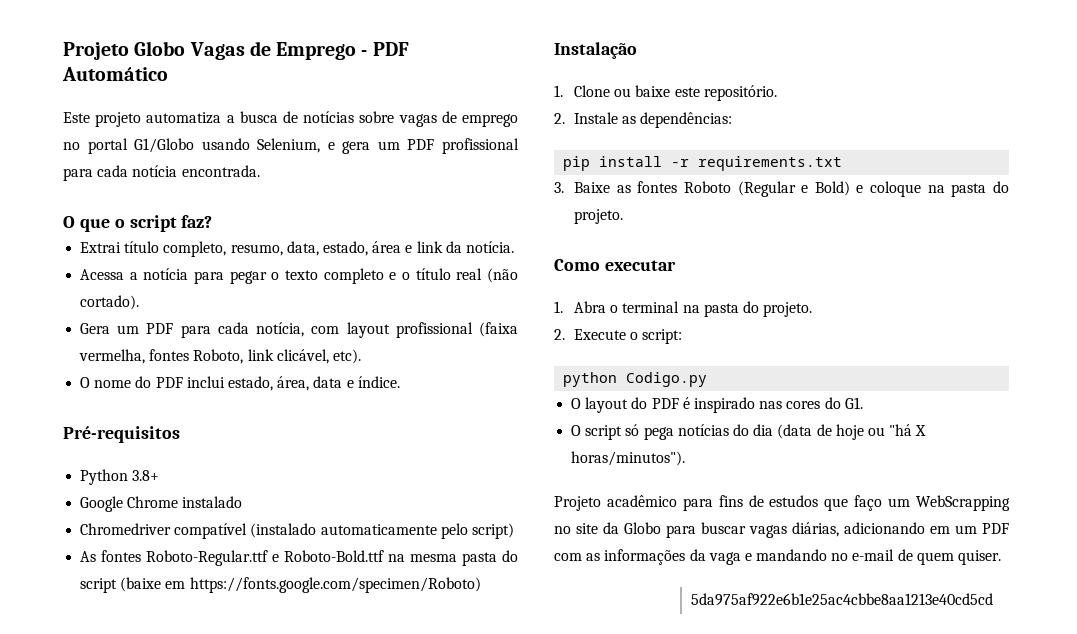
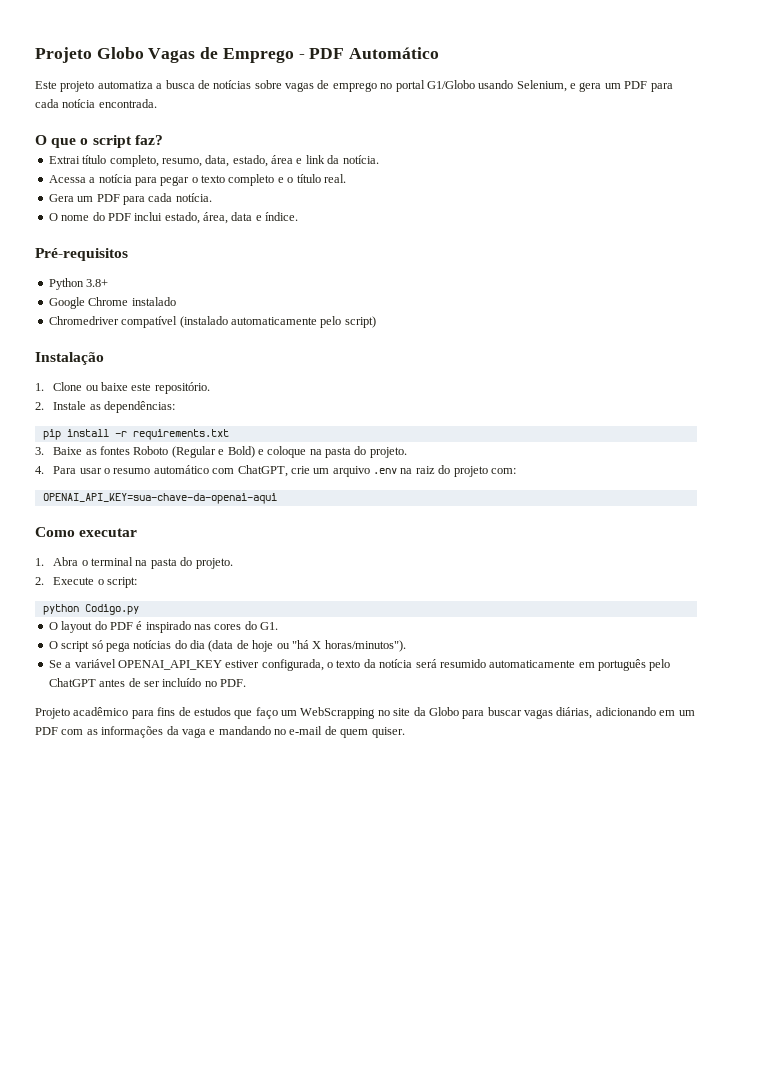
- Este projeto automatiza a busca de notícias sobre vagas de emprego no portal G1/Globo usando Selenium, e gera um PDF profissional para cada notícia encontrada.
+ Este projeto automatiza a busca de notícias sobre vagas de emprego no portal G1/Globo usando Selenium, e gera um PDF para cada notícia encontrada.
- Acessa a notícia para pegar o texto completo e o título real (não cortado).
+ Acessa a notícia para pegar o texto completo e o título real.
- Gera um PDF para cada notícia, com layout profissional (faixa vermelha, fontes Roboto, link clicável, etc).
+ Gera um PDF para cada notícia.
- As fontes Roboto-Regular.ttf e Roboto-Bold.ttf na mesma pasta do script (baixe em https://fonts.google.com/specimen/Roboto)
+ 4. Para usar o resumo automático com ChatGPT, crie um arquivo .env na raiz do projeto com:
+ OPENAI_API_KEY=sua-chave-da-openai-aqui
+ Se a variável OPENAI_API_KEY estiver configurada, o texto da notícia será resumido automaticamente em português pelo ChatGPT antes de ser incluído no PDF.
- 5da975af922e6b1e25ac4cbbe8aa1213e40cd5cd

